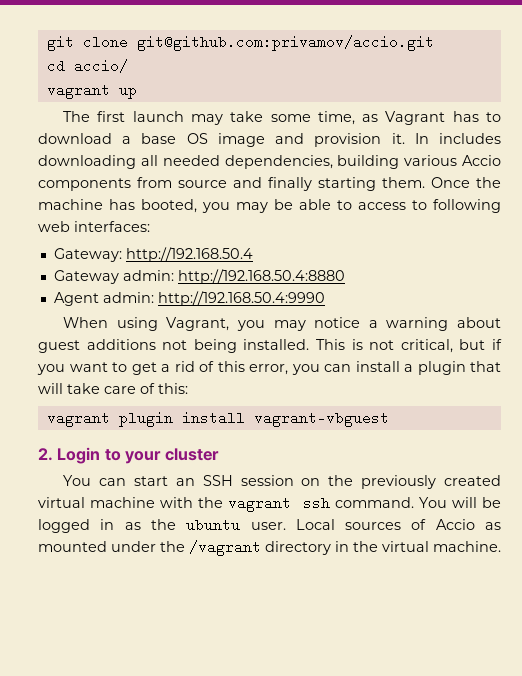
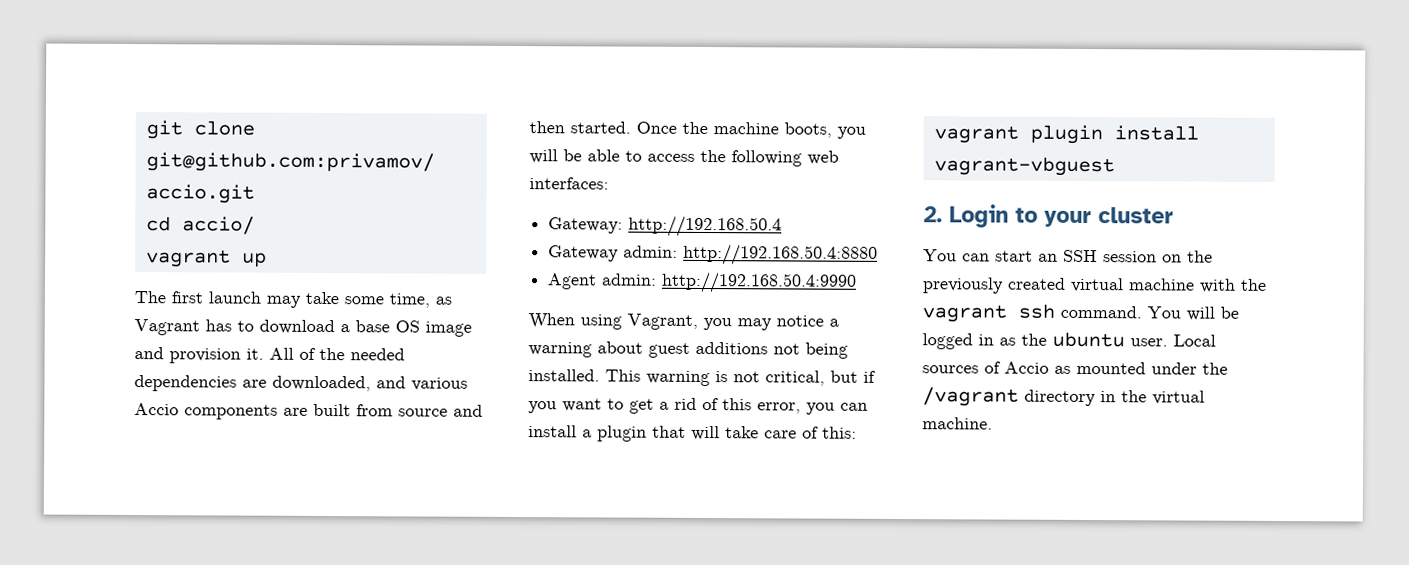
- In includes downloading all needed dependencies, building various Accio components from source and finally starting them. Once the machine has booted, you may be able to access to following web interfaces:
+ All of the needed dependencies are downloaded, and various Accio components are built from source and then started. Once the machine boots, you will be able to access the following web interfaces:
- This is not critical, but if you want to get a rid of this error, you can install a plugin that will take care of this:
+ This warning is not critical, but if you want to get a rid of this error, you can install a plugin that will take care of this:

